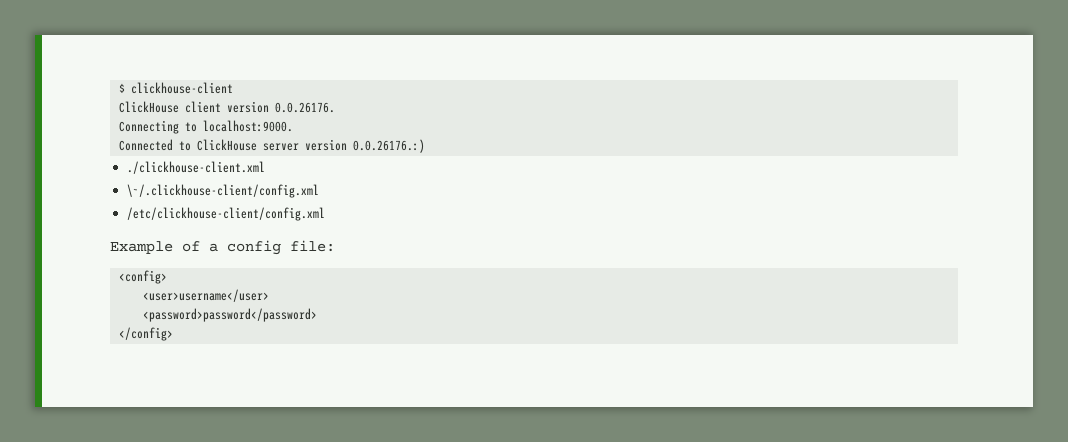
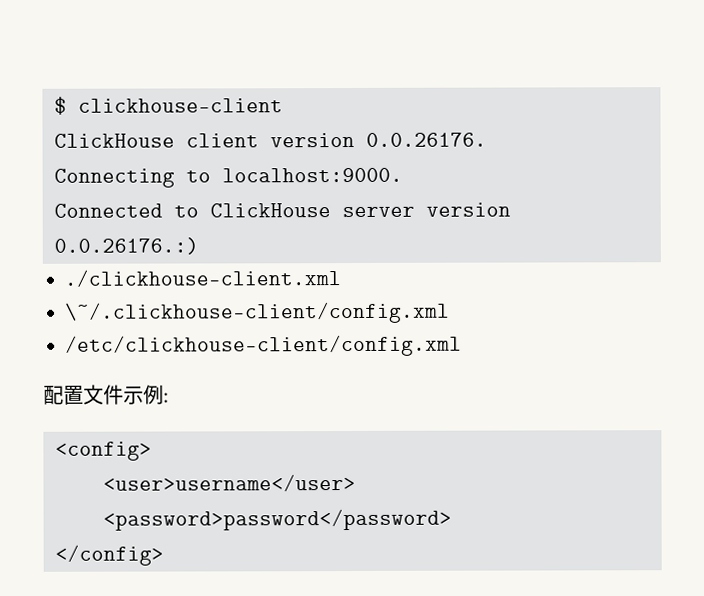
- Example of a config file:
+ 配置文件示例:

